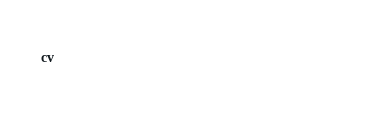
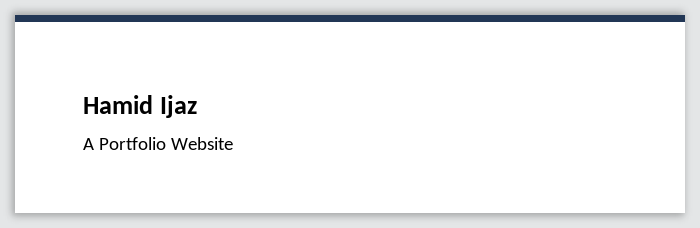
- cv
+ Hamid Ijaz
+ A Portfolio Website

